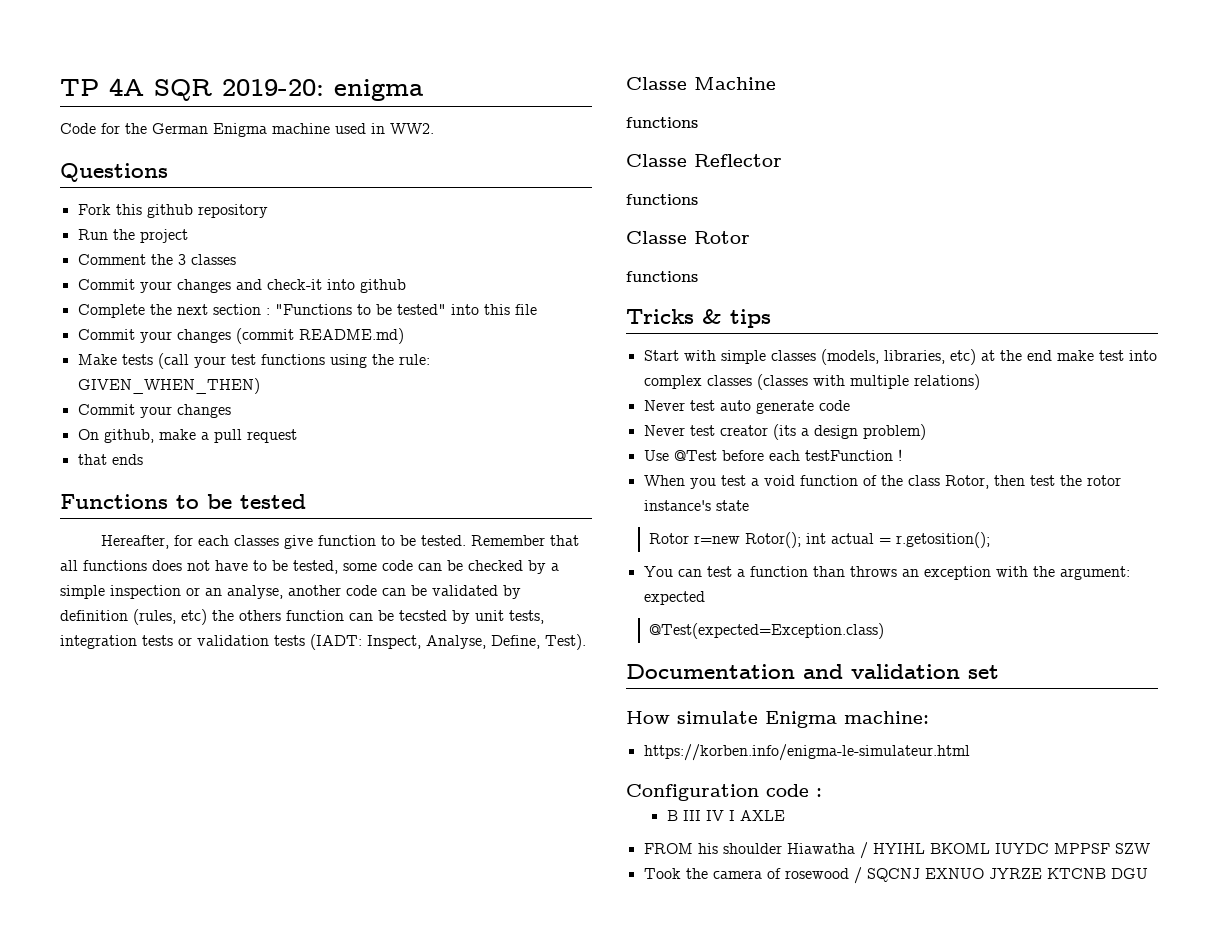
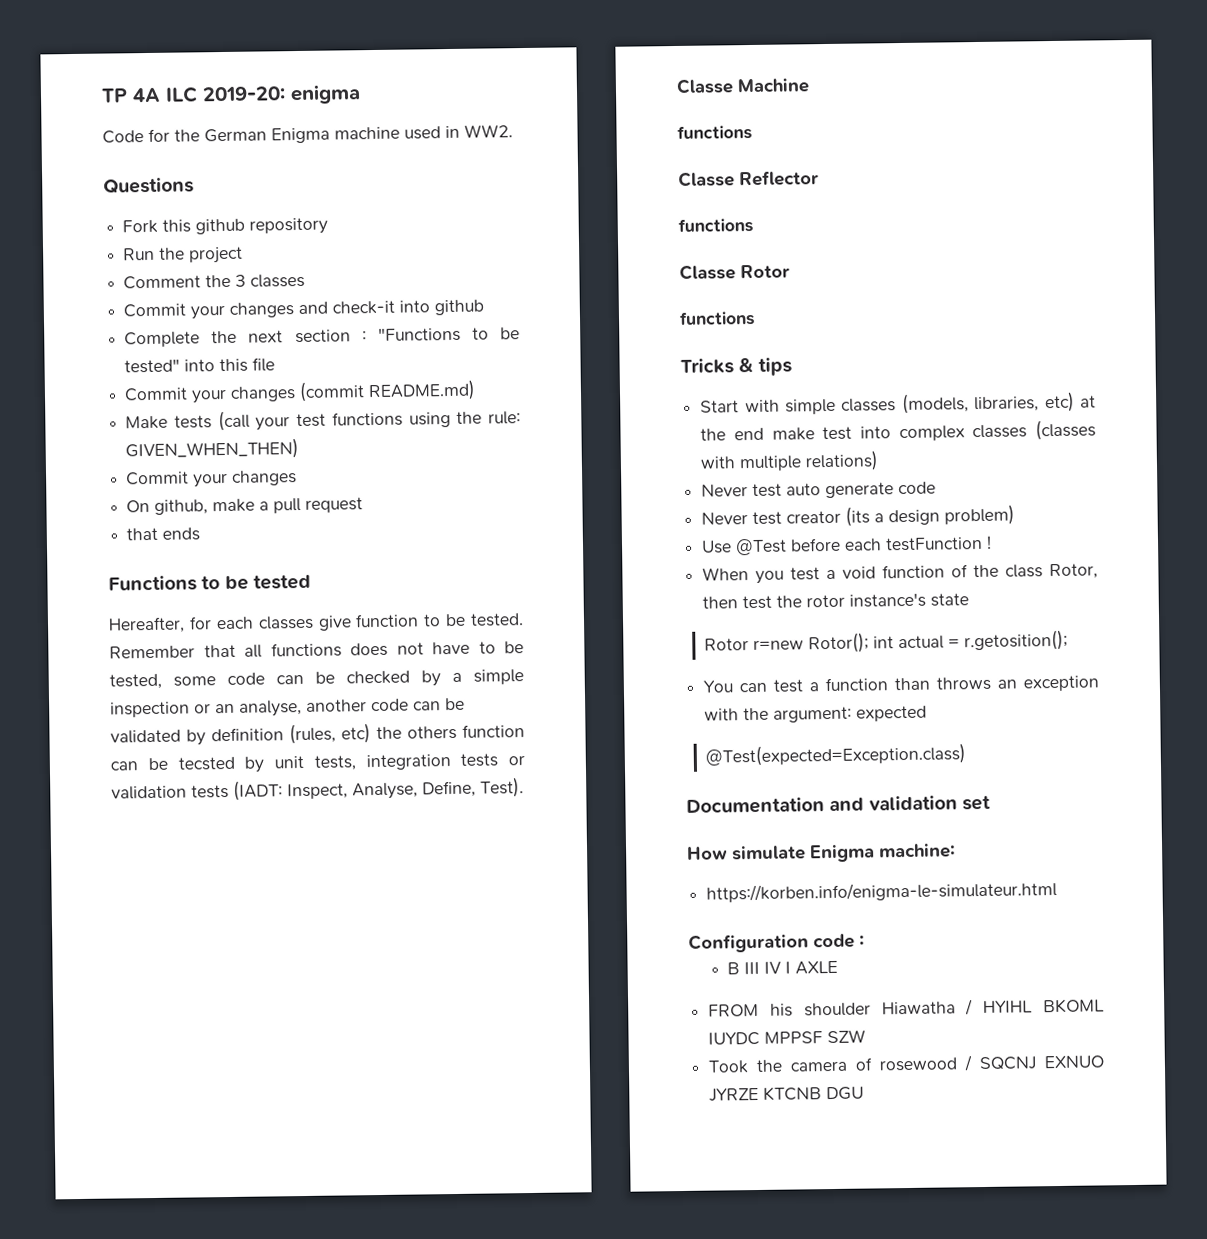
- TP 4A SQR 2019-20: enigma
+ TP 4A ILC 2019-20: enigma

